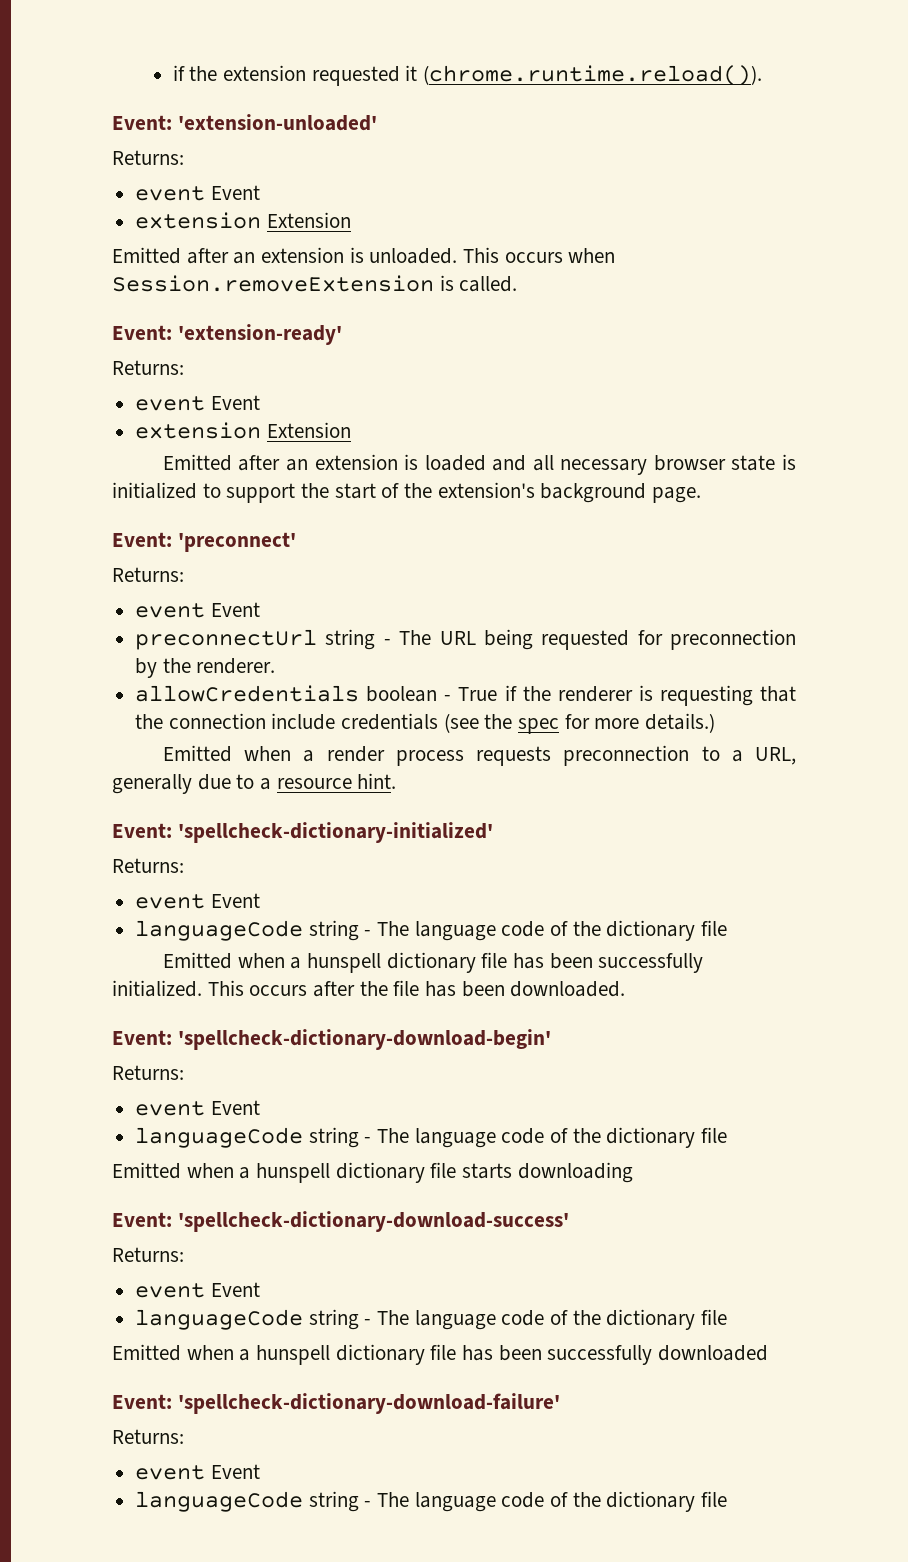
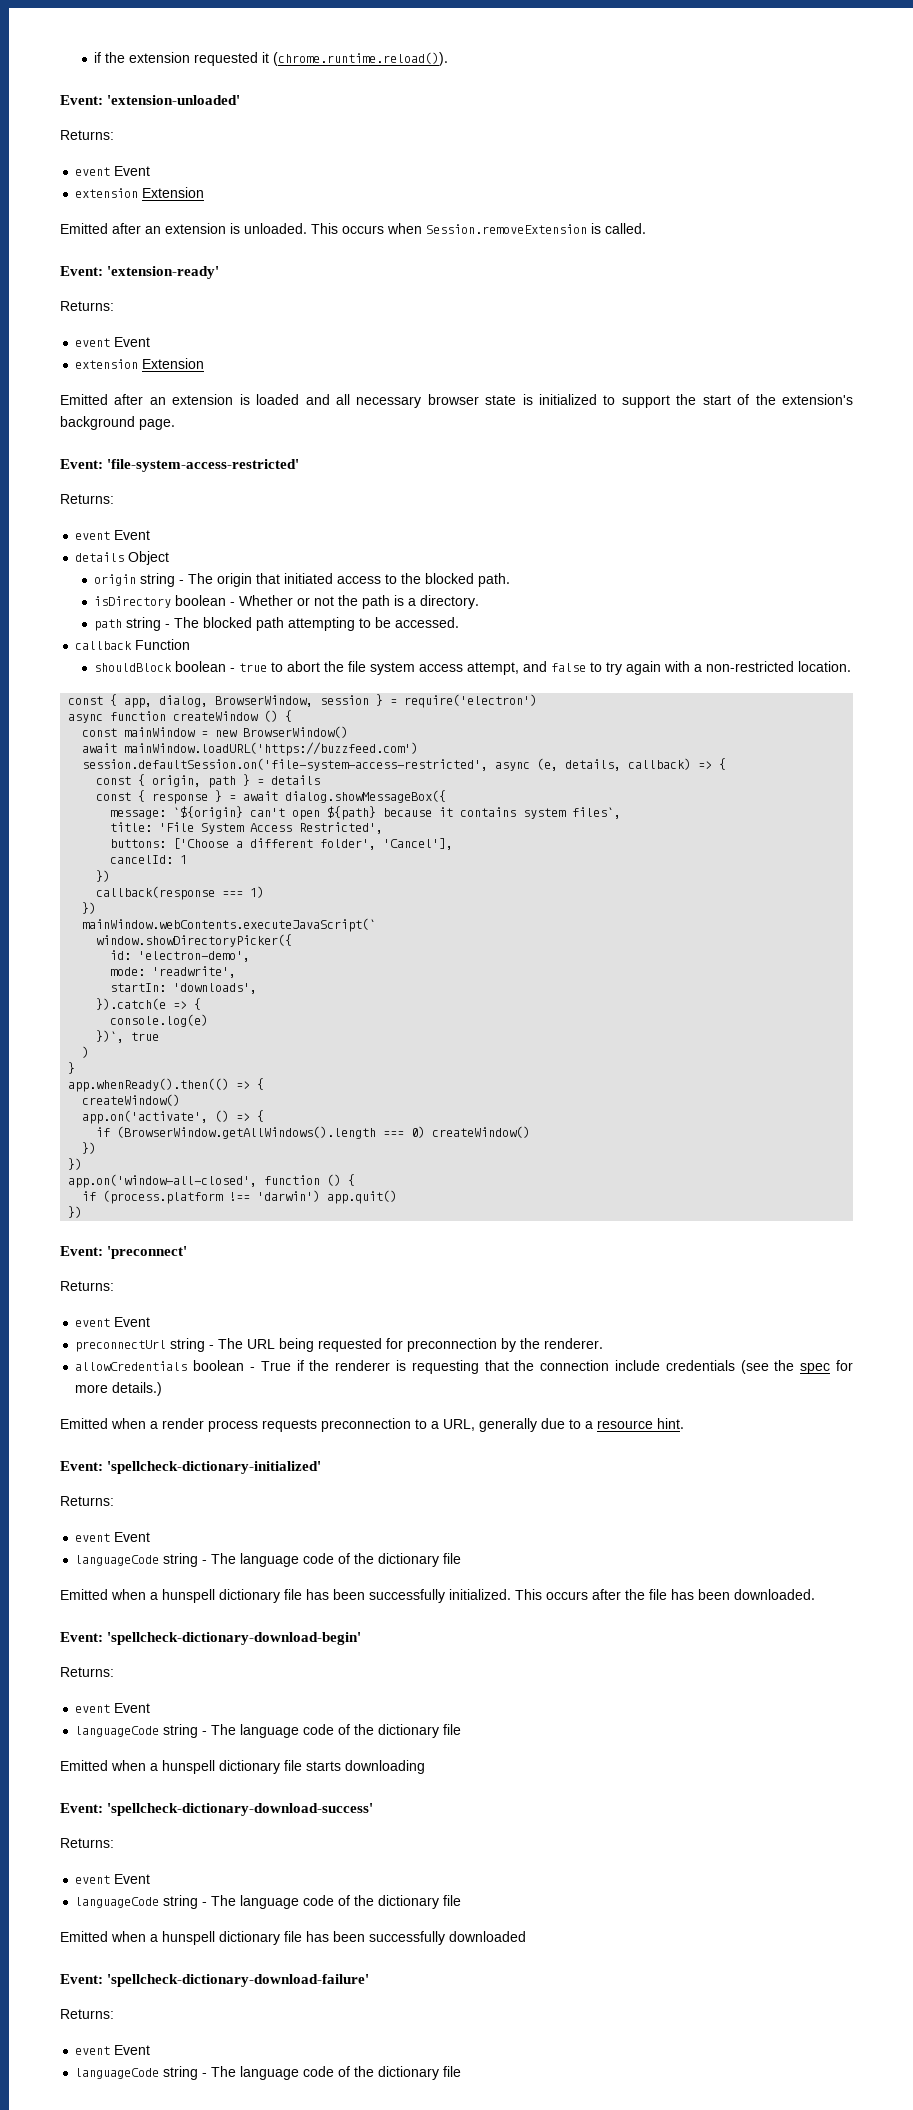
+ Event: 'file-system-access-restricted'
+ Returns:
+ event Event
+ details Object
+ origin string - The origin that initiated access to the blocked path.
+ isDirectory boolean - Whether or not the path is a directory.
+ path string - The blocked path attempting to be accessed.
+ callback Function
+ shouldBlock boolean - true to abort the file system access attempt, and false to try again with a non-restricted location.
+ const { app, dialog, BrowserWindow, session } = require('electron')
+ async function createWindow () {
+ const mainWindow = new BrowserWindow()
+ await mainWindow.loadURL('https://buzzfeed.com')
+ session.defaultSession.on('file-system-access-restricted', async (e, details, callback) => {
+ const { origin, path } = details
+ const { response } = await dialog.showMessageBox({
+ message: `${origin} can't open ${path} because it contains system files`,
+ title: 'File System Access Restricted',
+ buttons: ['Choose a different folder', 'Cancel'],
+ cancelId: 1
+ })
+ callback(response === 1)
+ })
+ mainWindow.webContents.executeJavaScript(`
+ window.showDirectoryPicker({
+ id: 'electron-demo',
+ mode: 'readwrite',
+ startIn: 'downloads',
+ }).catch(e => {
+ console.log(e)
+ })`, true
+ )
+ }
+ app.whenReady().then(() => {
+ createWindow()
+ app.on('activate', () => {
+ if (BrowserWindow.getAllWindows().length === 0) createWindow()
+ })
+ })
+ app.on('window-all-closed', function () {
+ if (process.platform !== 'darwin') app.quit()
+ })

